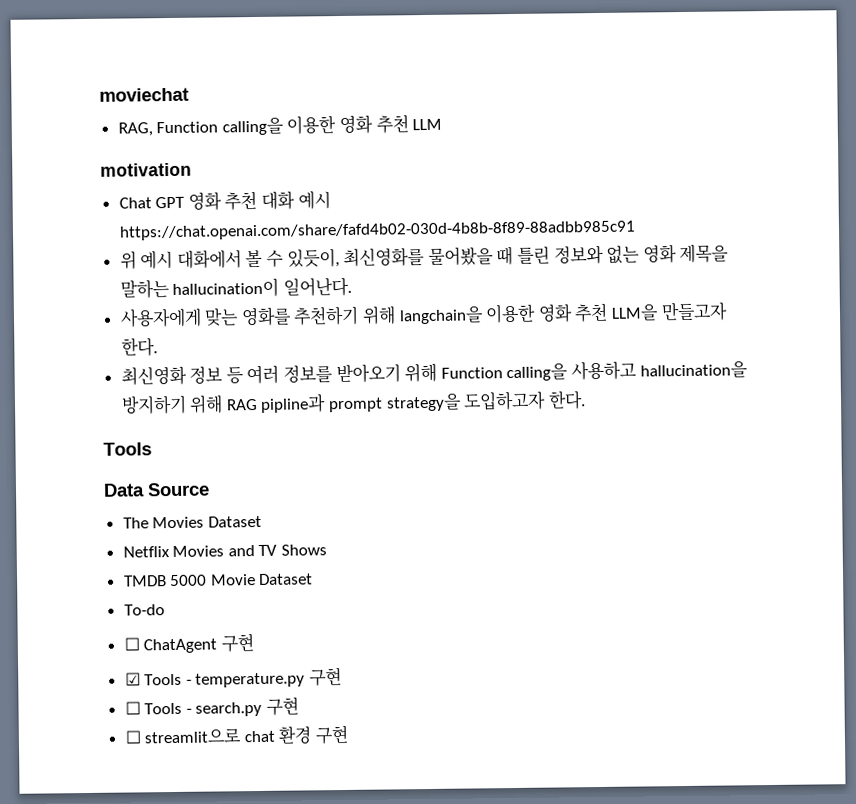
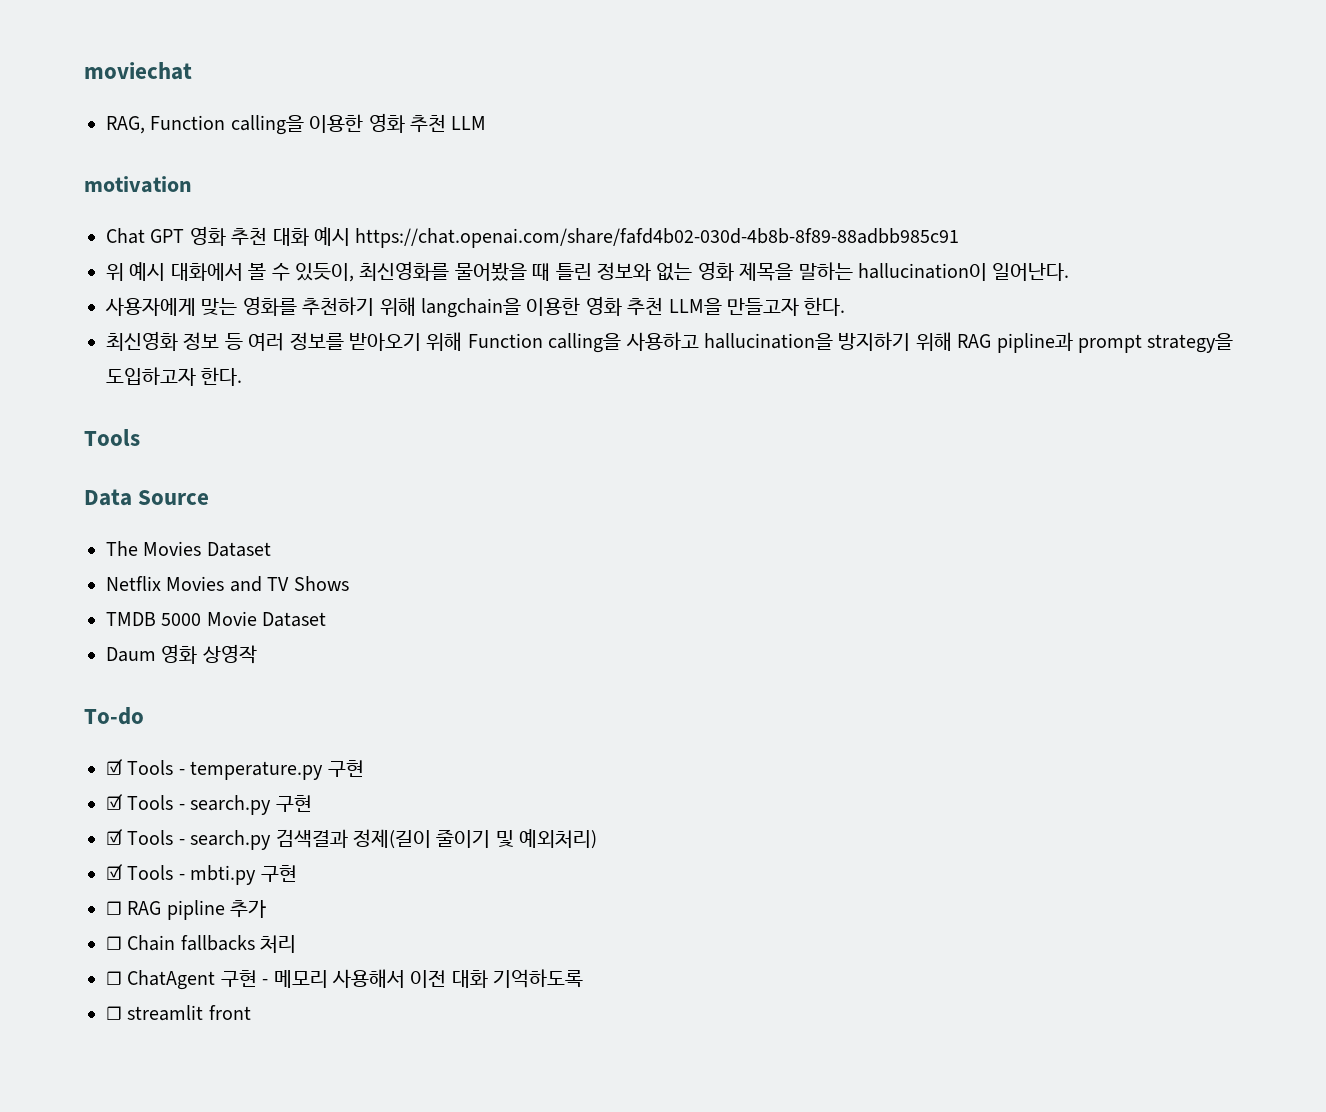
+ Daum 영화 상영작
  To-do
- ☐ ChatAgent 구현
- ☐ Tools - search.py 구현
+ ☑ Tools - search.py 구현
- ☐ streamlit으로 chat 환경 구현
+ ☑ Tools - search.py 검색결과 정제(길이 줄이기 및 예외처리)
+ ☑ Tools - mbti.py 구현
+ ☐ RAG pipline 추가
+ ☐ Chain fallbacks 처리
+ ☐ ChatAgent 구현 - 메모리 사용해서 이전 대화 기억하도록
+ ☐ streamlit front

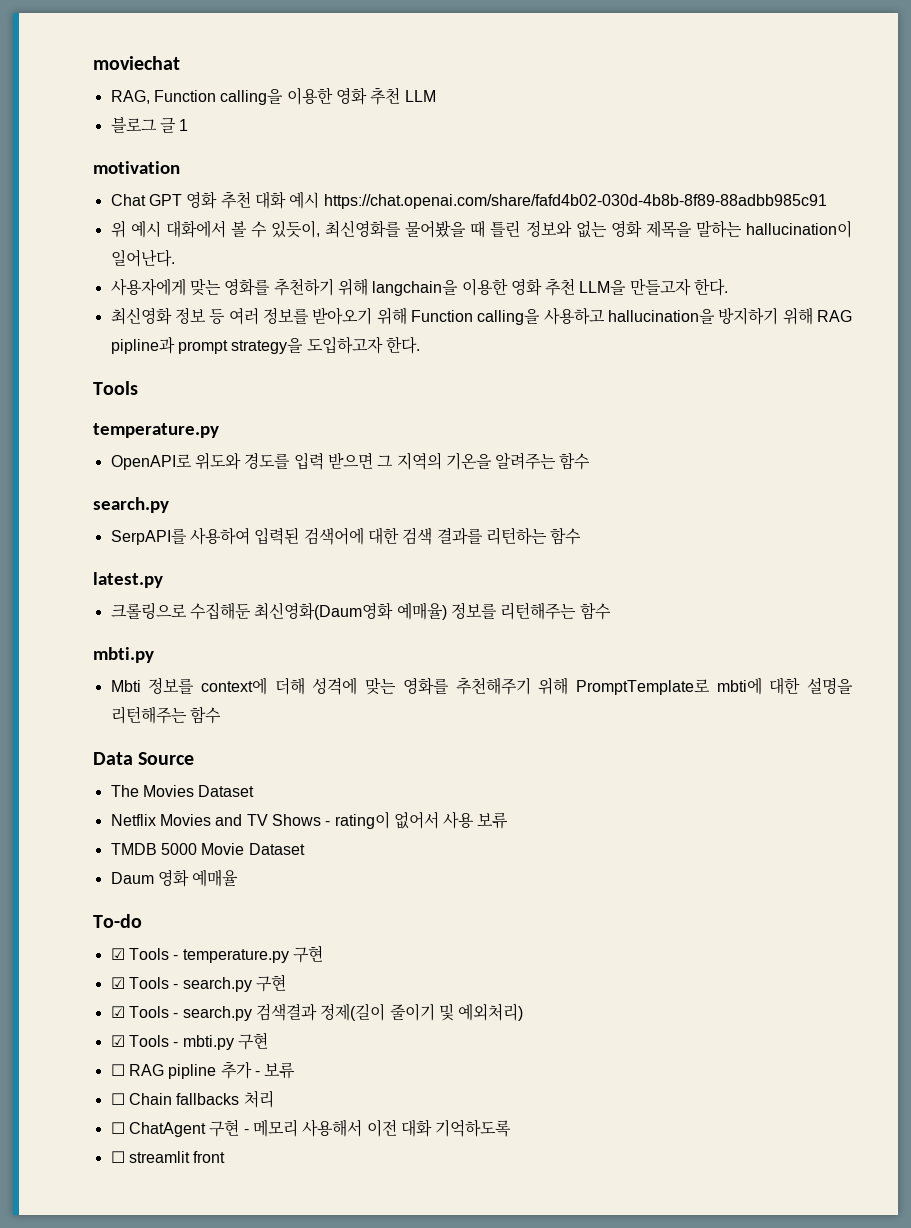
+ 블로그 글 1
  최신영화 정보 등 여러 정보를 받아오기 위해 Function calling을 사용하고 hallucination을 방지하기 위해 RAG pipline과 prompt strategy을 도입하고자 한다.
  Tools
+ temperature.py
+ OpenAPI로 위도와 경도를 입력 받으면 그 지역의 기온을 알려주는 함수
+ search.py
+ SerpAPI를 사용하여 입력된 검색어에 대한 검색 결과를 리턴하는 함수
+ latest.py
+ 크롤링으로 수집해둔 최신영화(Daum영화 예매율) 정보를 리턴해주는 함수
+ mbti.py
+ Mbti 정보를 context에 더해 성격에 맞는 영화를 추천해주기 위해 PromptTemplate로 mbti에 대한 설명을 리턴해주는 함수
- Netflix Movies and TV Shows
+ Netflix Movies and TV Shows - rating이 없어서 사용 보류
- Daum 영화 상영작
+ Daum 영화 예매율
- ☐ RAG pipline 추가
+ ☐ RAG pipline 추가 - 보류

